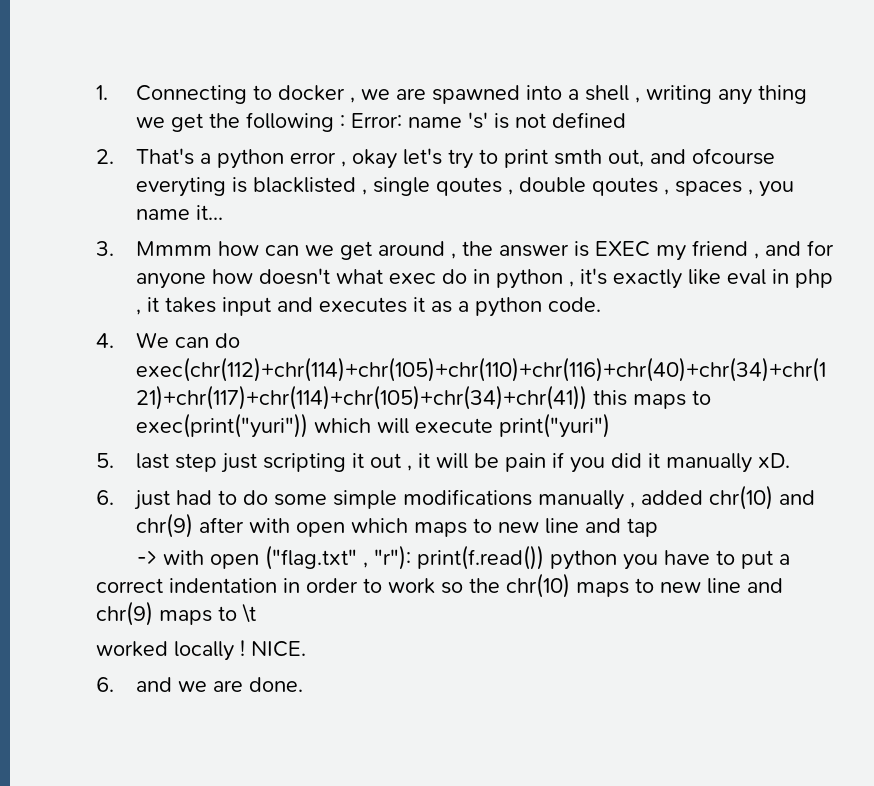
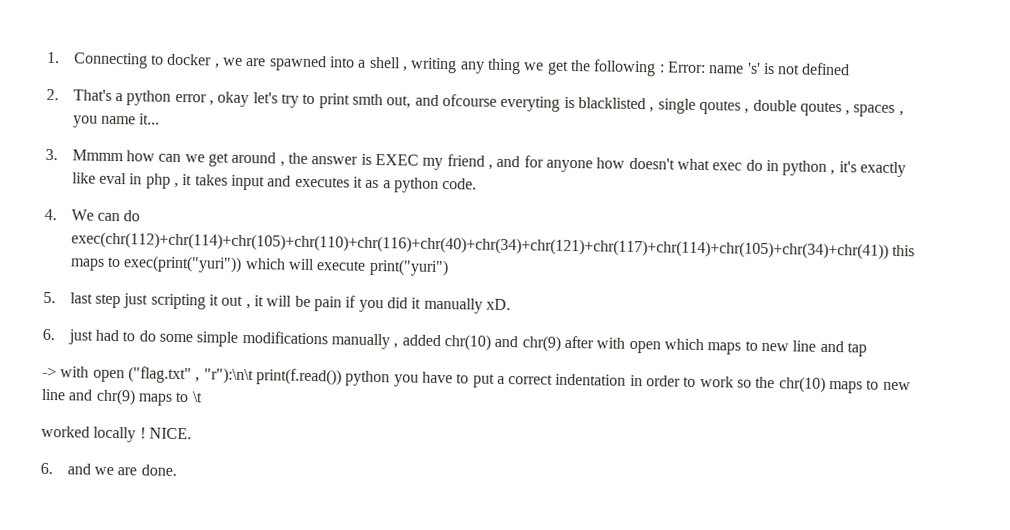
- -> with open ("flag.txt" , "r"): print(f.read()) python you have to put a correct indentation in order to work so the chr(10) maps to new line and chr(9) maps to \t
+ -> with open ("flag.txt" , "r"):\n\t print(f.read()) python you have to put a correct indentation in order to work so the chr(10) maps to new line and chr(9) maps to \t

